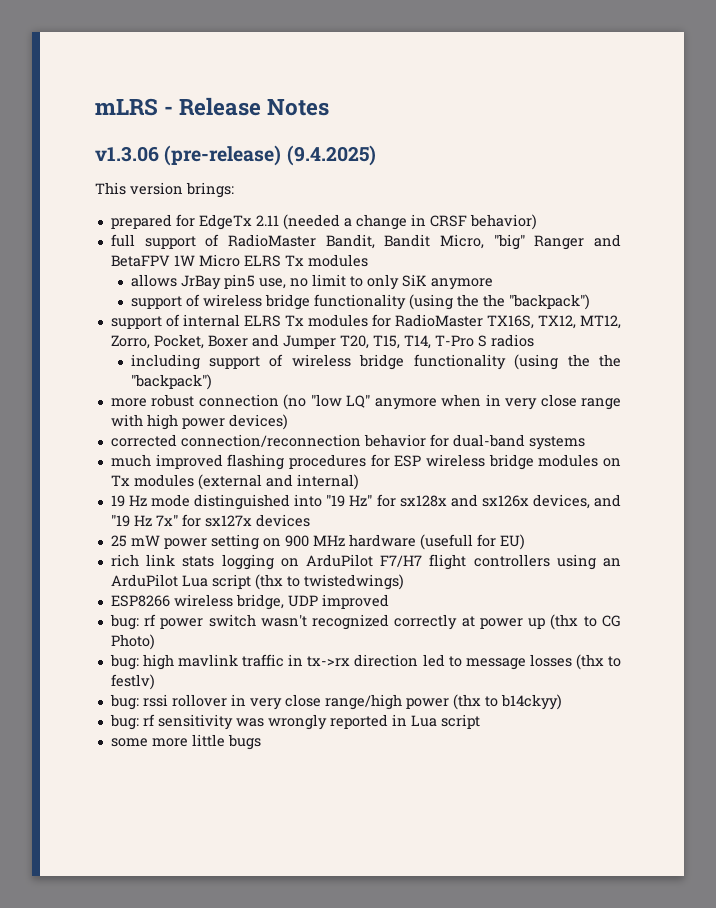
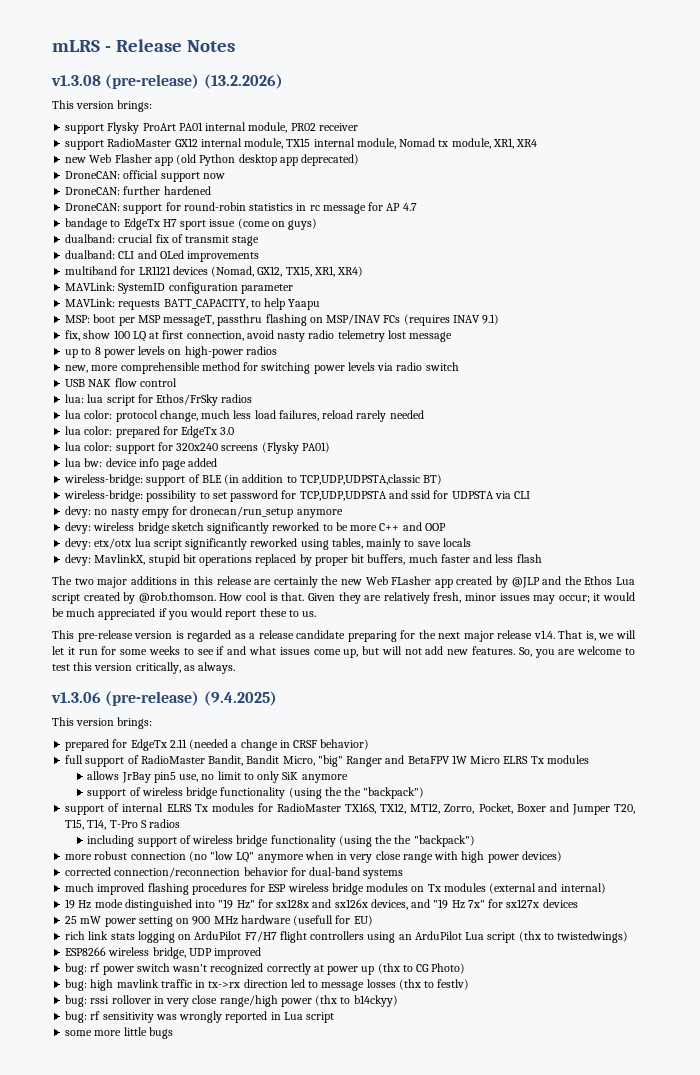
+ v1.3.08 (pre-release) (13.2.2026)
+ This version brings:
+ support Flysky ProArt PA01 internal module, PR02 receiver
+ support RadioMaster GX12 internal module, TX15 internal module, Nomad tx module, XR1, XR4
+ new Web Flasher app (old Python desktop app deprecated)
+ DroneCAN: official support now
+ DroneCAN: further hardened
+ DroneCAN: support for round-robin statistics in rc message for AP 4.7
+ bandage to EdgeTx H7 sport issue (come on guys)
+ dualband: crucial fix of transmit stage
+ dualband: CLI and OLed improvements
+ multiband for LR1121 devices (Nomad, GX12, TX15, XR1, XR4)
+ MAVLink: SystemID configuration parameter
+ MAVLink: requests BATT_CAPACITY, to help Yaapu
+ MSP: boot per MSP messageT, passthru flashing on MSP/INAV FCs (requires INAV 9.1)
+ fix, show 100 LQ at first connection, avoid nasty radio telemetry lost message
+ up to 8 power levels on high-power radios
+ new, more comprehensible method for switching power levels via radio switch
+ USB NAK flow control
+ lua: lua script for Ethos/FrSky radios
+ lua color: protocol change, much less load failures, reload rarely needed
+ lua color: prepared for EdgeTx 3.0
+ lua color: support for 320x240 screens (Flysky PA01)
+ lua bw: device info page added
+ wireless-bridge: support of BLE (in addition to TCP,UDP,UDPSTA,classic BT)
+ wireless-bridge: possibility to set password for TCP,UDP,UDPSTA and ssid for UDPSTA via CLI
+ devy: no nasty empy for dronecan/run_setup anymore
+ devy: wireless bridge sketch significantly reworked to be more C++ and OOP
+ devy: etx/otx lua script significantly reworked using tables, mainly to save locals
+ devy: MavlinkX, stupid bit operations replaced by proper bit buffers, much faster and less flash
+ The two major additions in this release are certainly the new Web FLasher app created by @JLP and the Ethos Lua script created by @rob.thomson. How cool is that. Given they are relatively fresh, minor issues may occur; it would be much appreciated if you would report these to us.
+ This pre-release version is regarded as a release candidate preparing for the next major release v1.4. That is, we will let it run for some weeks to see if and what issues come up, but will not add new features. So, you are welcome to test this version critically, as always.

